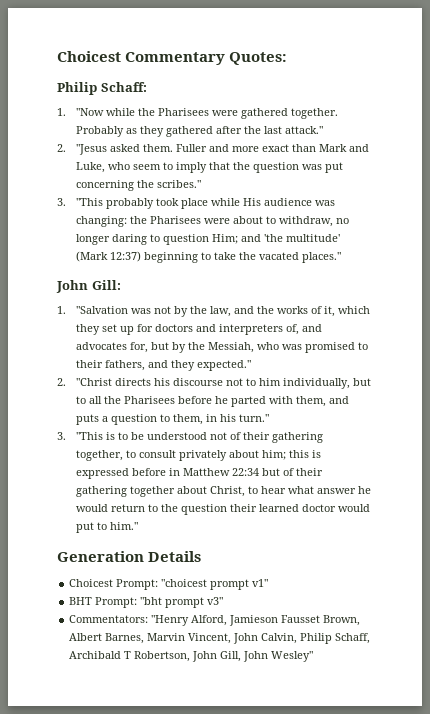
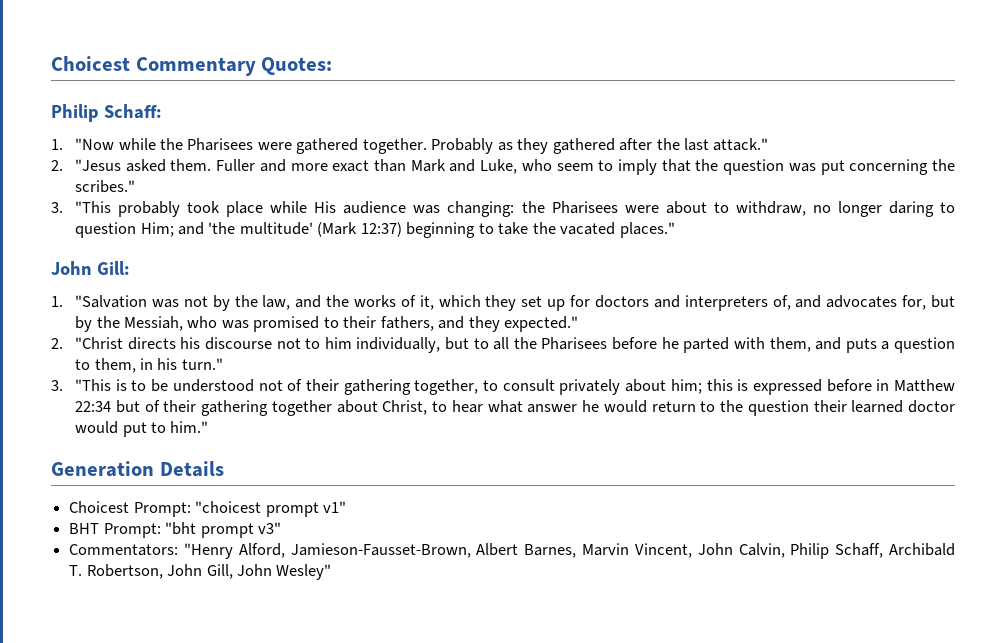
- Commentators: "Henry Alford, Jamieson Fausset Brown, Albert Barnes, Marvin Vincent, John Calvin, Philip Schaff, Archibald T Robertson, John Gill, John Wesley"
+ Commentators: "Henry Alford, Jamieson-Fausset-Brown, Albert Barnes, Marvin Vincent, John Calvin, Philip Schaff, Archibald T. Robertson, John Gill, John Wesley"

